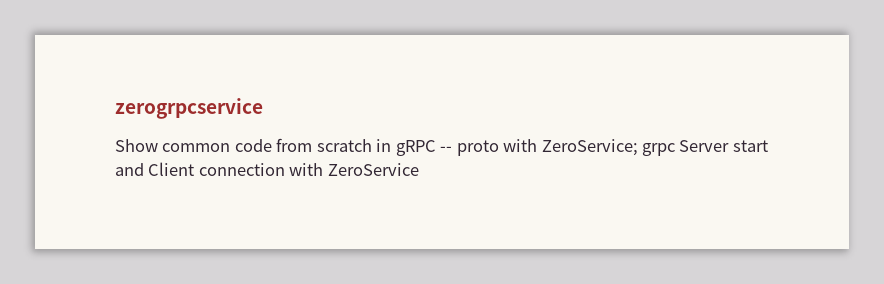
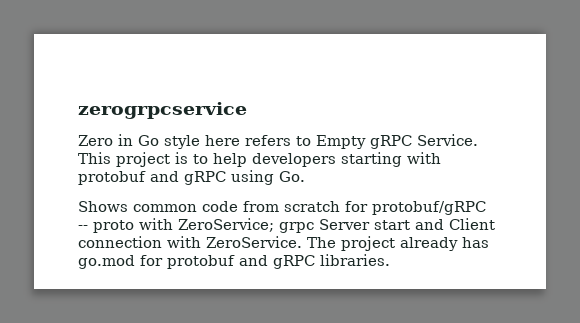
- Show common code from scratch in gRPC -- proto with ZeroService; grpc Server start and Client connection with ZeroService
+ Zero in Go style here refers to Empty gRPC Service. This project is to help developers starting with protobuf and gRPC using Go.
+ Shows common code from scratch for protobuf/gRPC -- proto with ZeroService; grpc Server start and Client connection with ZeroService. The project already has go.mod for protobuf and gRPC libraries.

